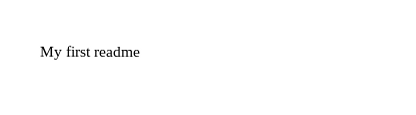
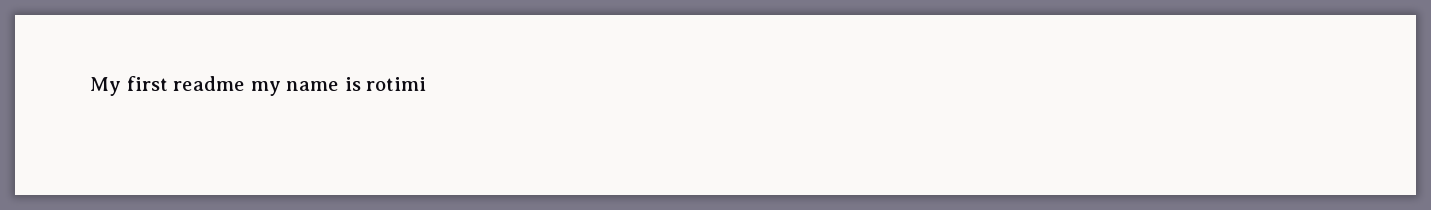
- My first readme
+ My first readme my name is rotimi

